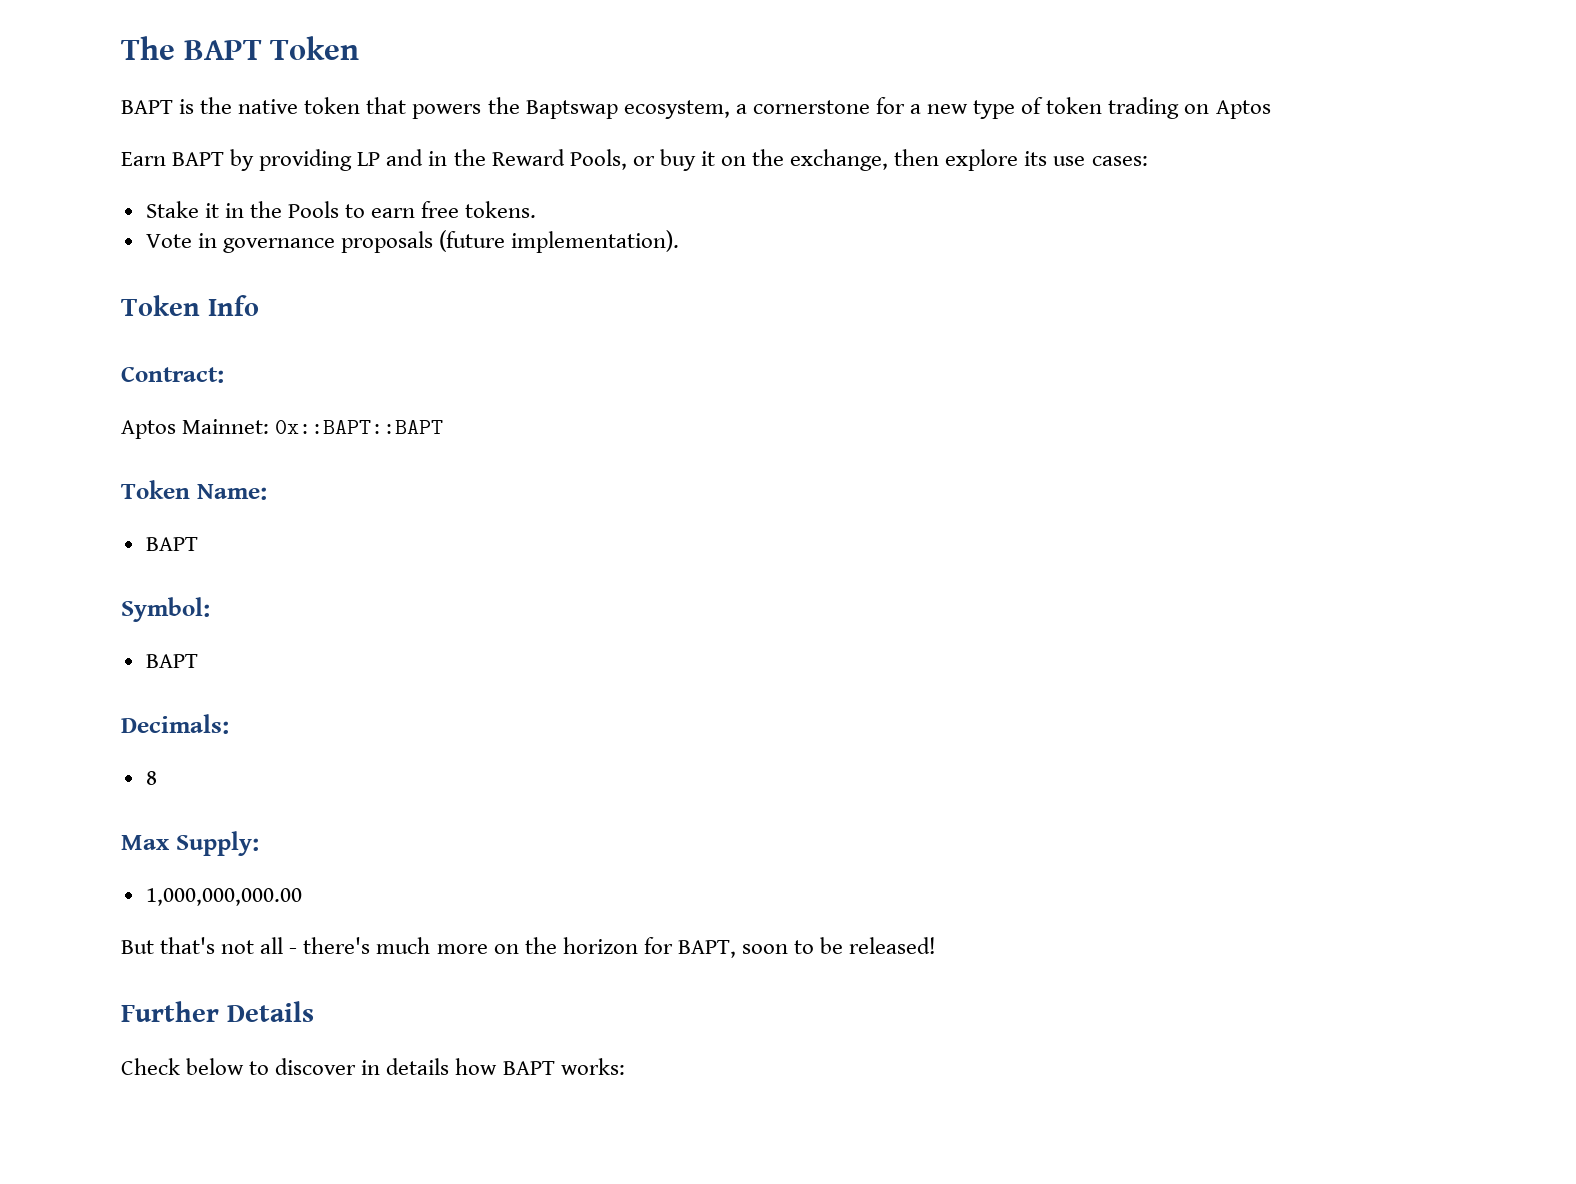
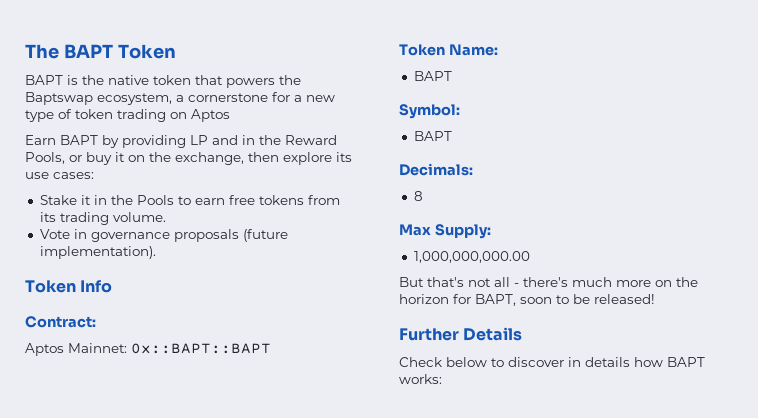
- Stake it in the Pools to earn free tokens.
+ Stake it in the Pools to earn free tokens from its trading volume.

